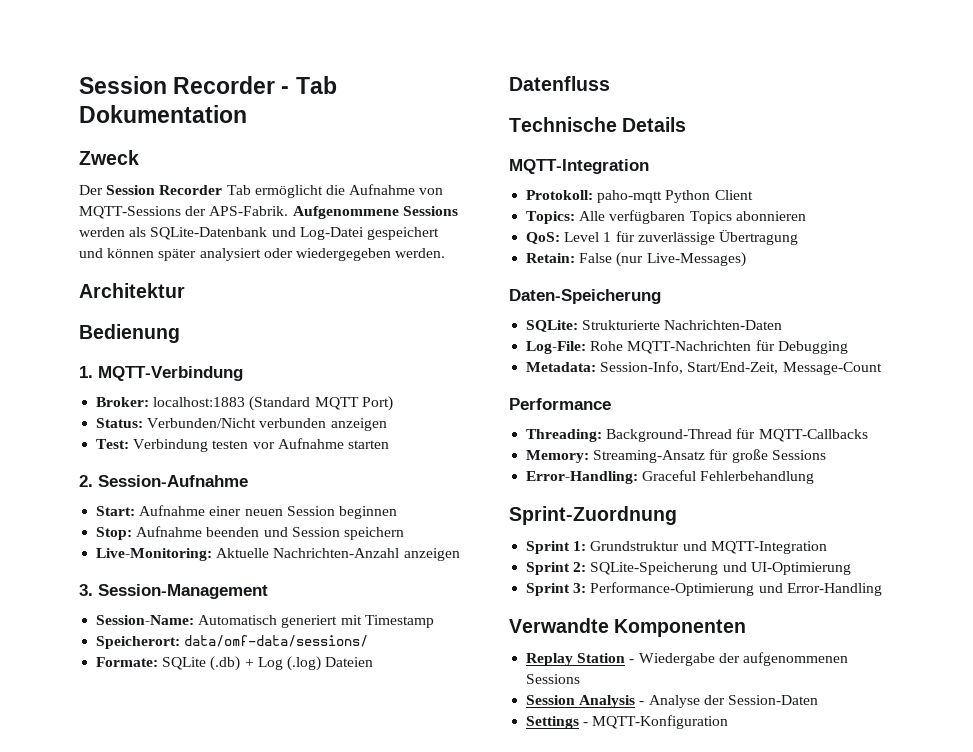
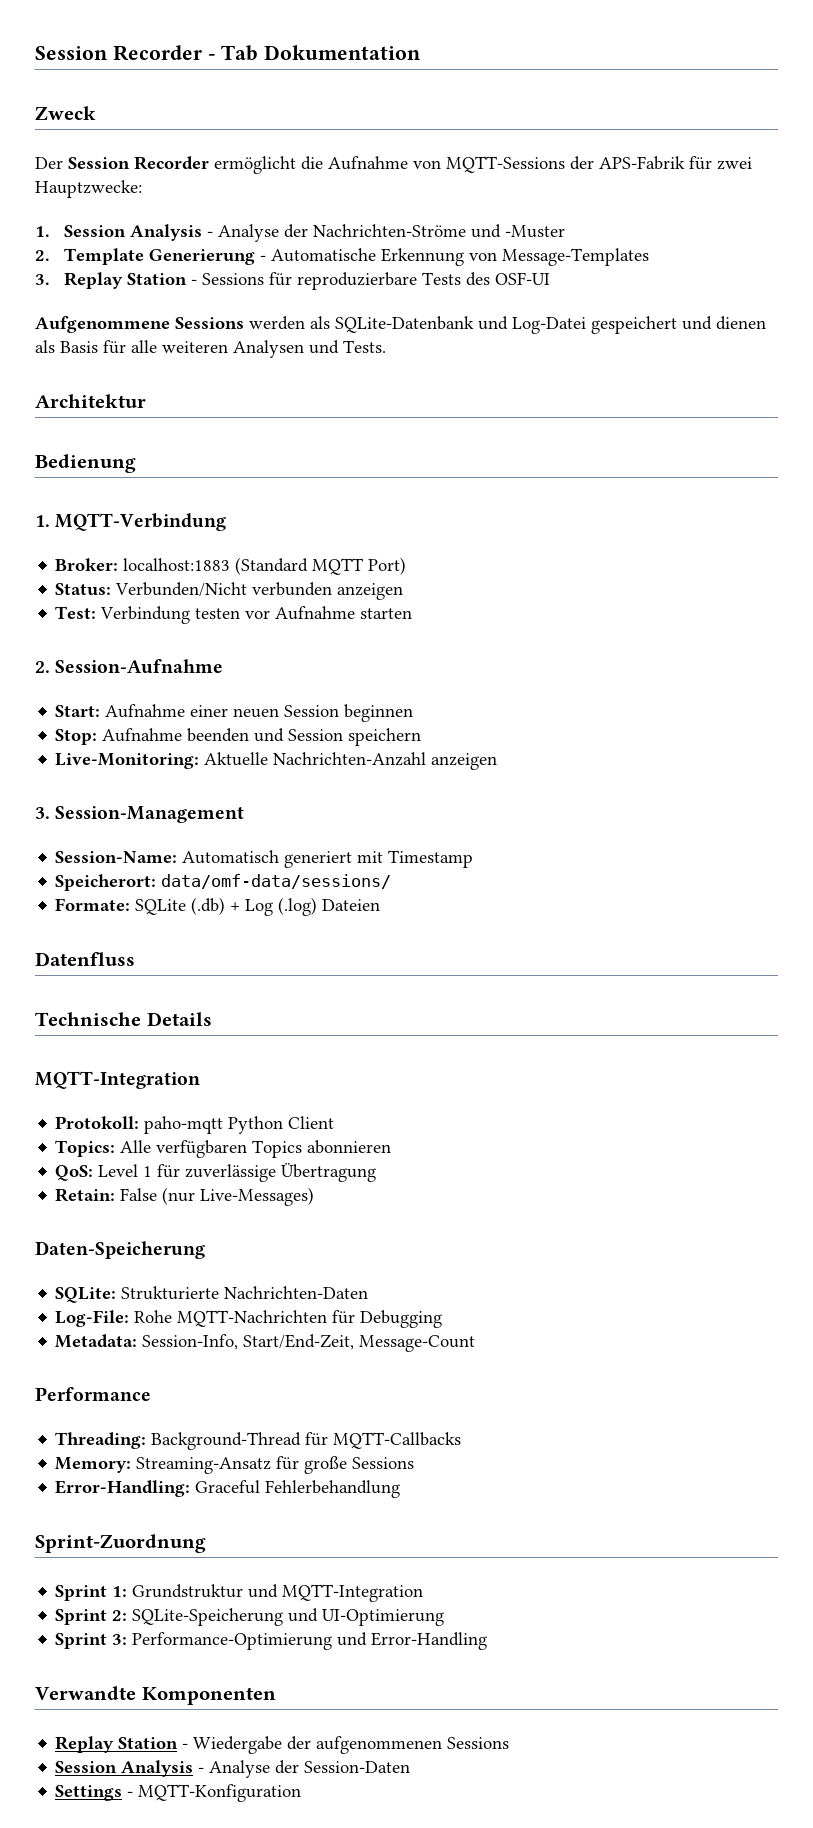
- Der Session Recorder Tab ermöglicht die Aufnahme von MQTT-Sessions der APS-Fabrik. Aufgenommene Sessions werden als SQLite-Datenbank und Log-Datei gespeichert und können später analysiert oder wiedergegeben werden.
+ Der Session Recorder ermöglicht die Aufnahme von MQTT-Sessions der APS-Fabrik für zwei Hauptzwecke:
+ 1. Session Analysis - Analyse der Nachrichten-Ströme und -Muster
+ 2. Template Generierung - Automatische Erkennung von Message-Templates
+ 3. Replay Station - Sessions für reproduzierbare Tests des OSF-UI
+ Aufgenommene Sessions werden als SQLite-Datenbank und Log-Datei gespeichert und dienen als Basis für alle weiteren Analysen und Tests.

